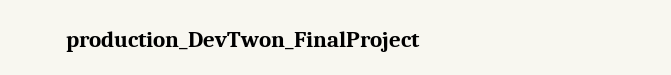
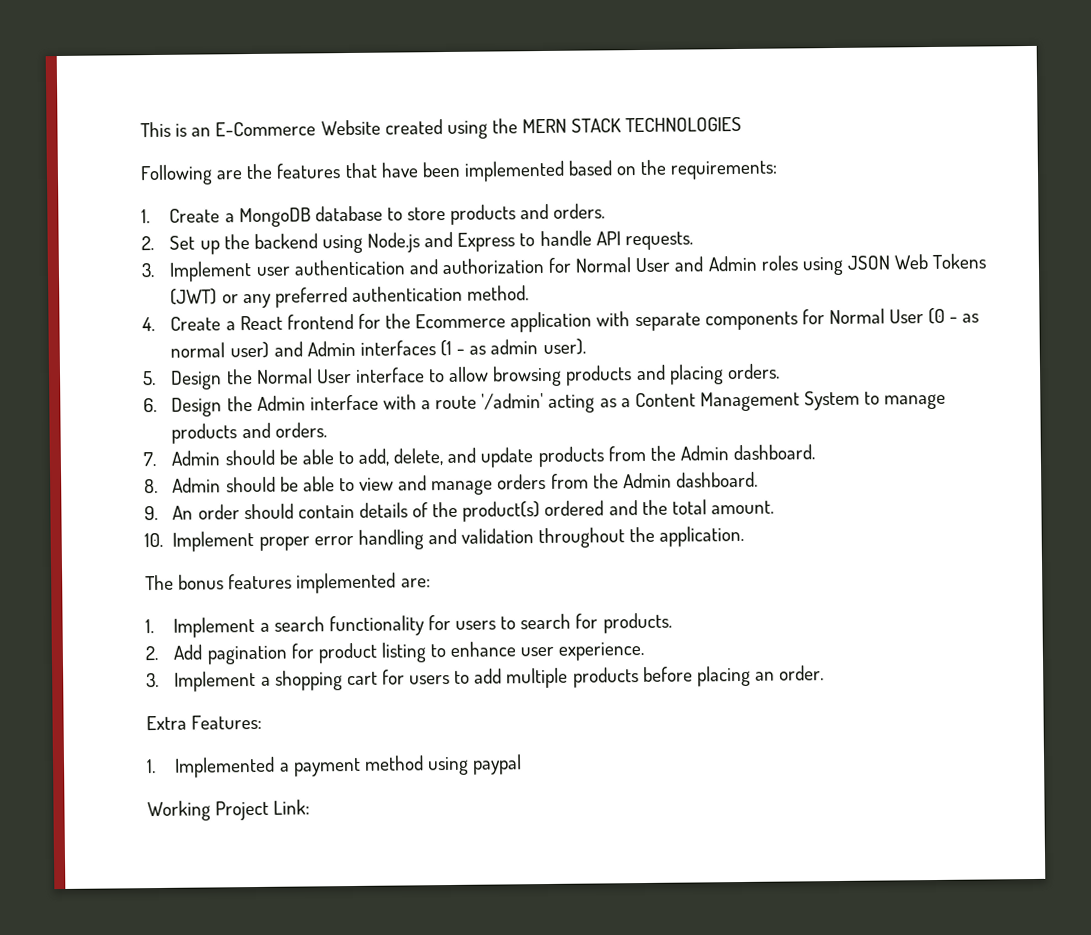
- production_DevTwon_FinalProject
+ This is an E-Commerce Website created using the MERN STACK TECHNOLOGIES
+ Following are the features that have been implemented based on the requirements:
+ 1. Create a MongoDB database to store products and orders.
+ 2. Set up the backend using Node.js and Express to handle API requests.
+ 3. Implement user authentication and authorization for Normal User and Admin roles using JSON Web Tokens (JWT) or any preferred authentication method.
+ 4. Create a React frontend for the Ecommerce application with separate components for Normal User (0 - as normal user) and Admin interfaces (1 - as admin user).
+ 5. Design the Normal User interface to allow browsing products and placing orders.
+ 6. Design the Admin interface with a route '/admin' acting as a Content Management System to manage products and orders.
+ 7. Admin should be able to add, delete, and update products from the Admin dashboard.
+ 8. Admin should be able to view and manage orders from the Admin dashboard.
+ 9. An order should contain details of the product(s) ordered and the total amount.
+ 10. Implement proper error handling and validation throughout the application.
+ The bonus features implemented are:
+ 1. Implement a search functionality for users to search for products.
+ 2. Add pagination for product listing to enhance user experience.
+ 3. Implement a shopping cart for users to add multiple products before placing an order.
+ Extra Features:
+ 1. Implemented a payment method using paypal
+ Working Project Link:

